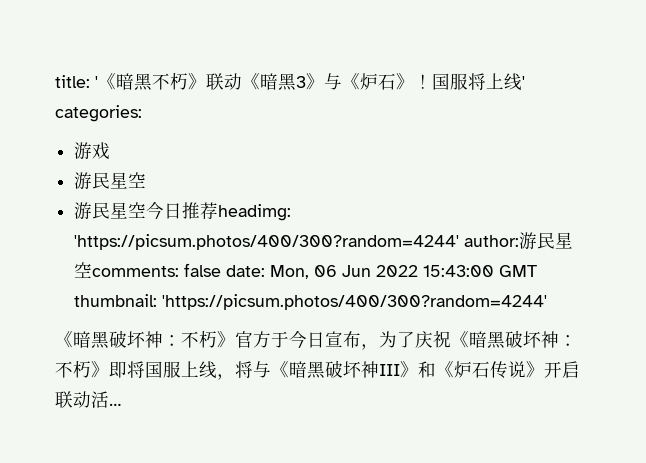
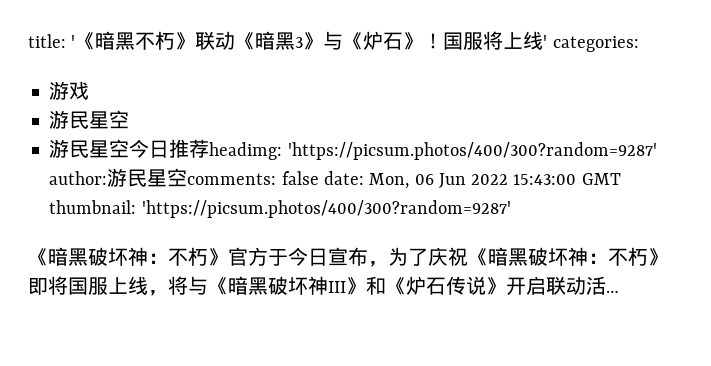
- 游民星空今日推荐headimg: 'https://picsum.photos/400/300?random=4244' author:游民星空comments: false date: Mon, 06 Jun 2022 15:43:00 GMT thumbnail: 'https://picsum.photos/400/300?random=4244'
+ 游民星空今日推荐headimg: 'https://picsum.photos/400/300?random=9287' author:游民星空comments: false date: Mon, 06 Jun 2022 15:43:00 GMT thumbnail: 'https://picsum.photos/400/300?random=9287'

